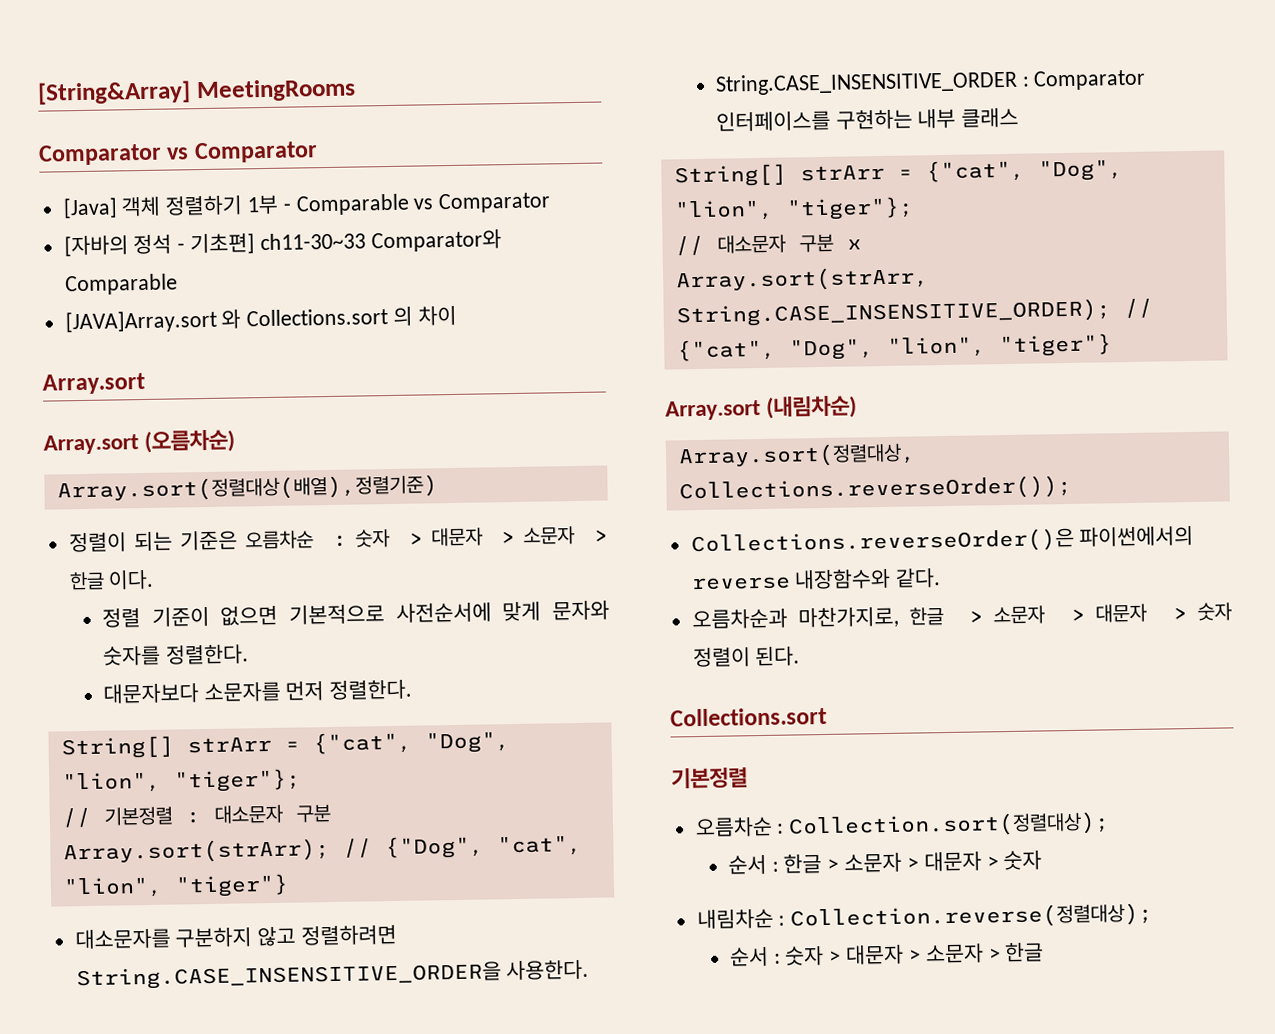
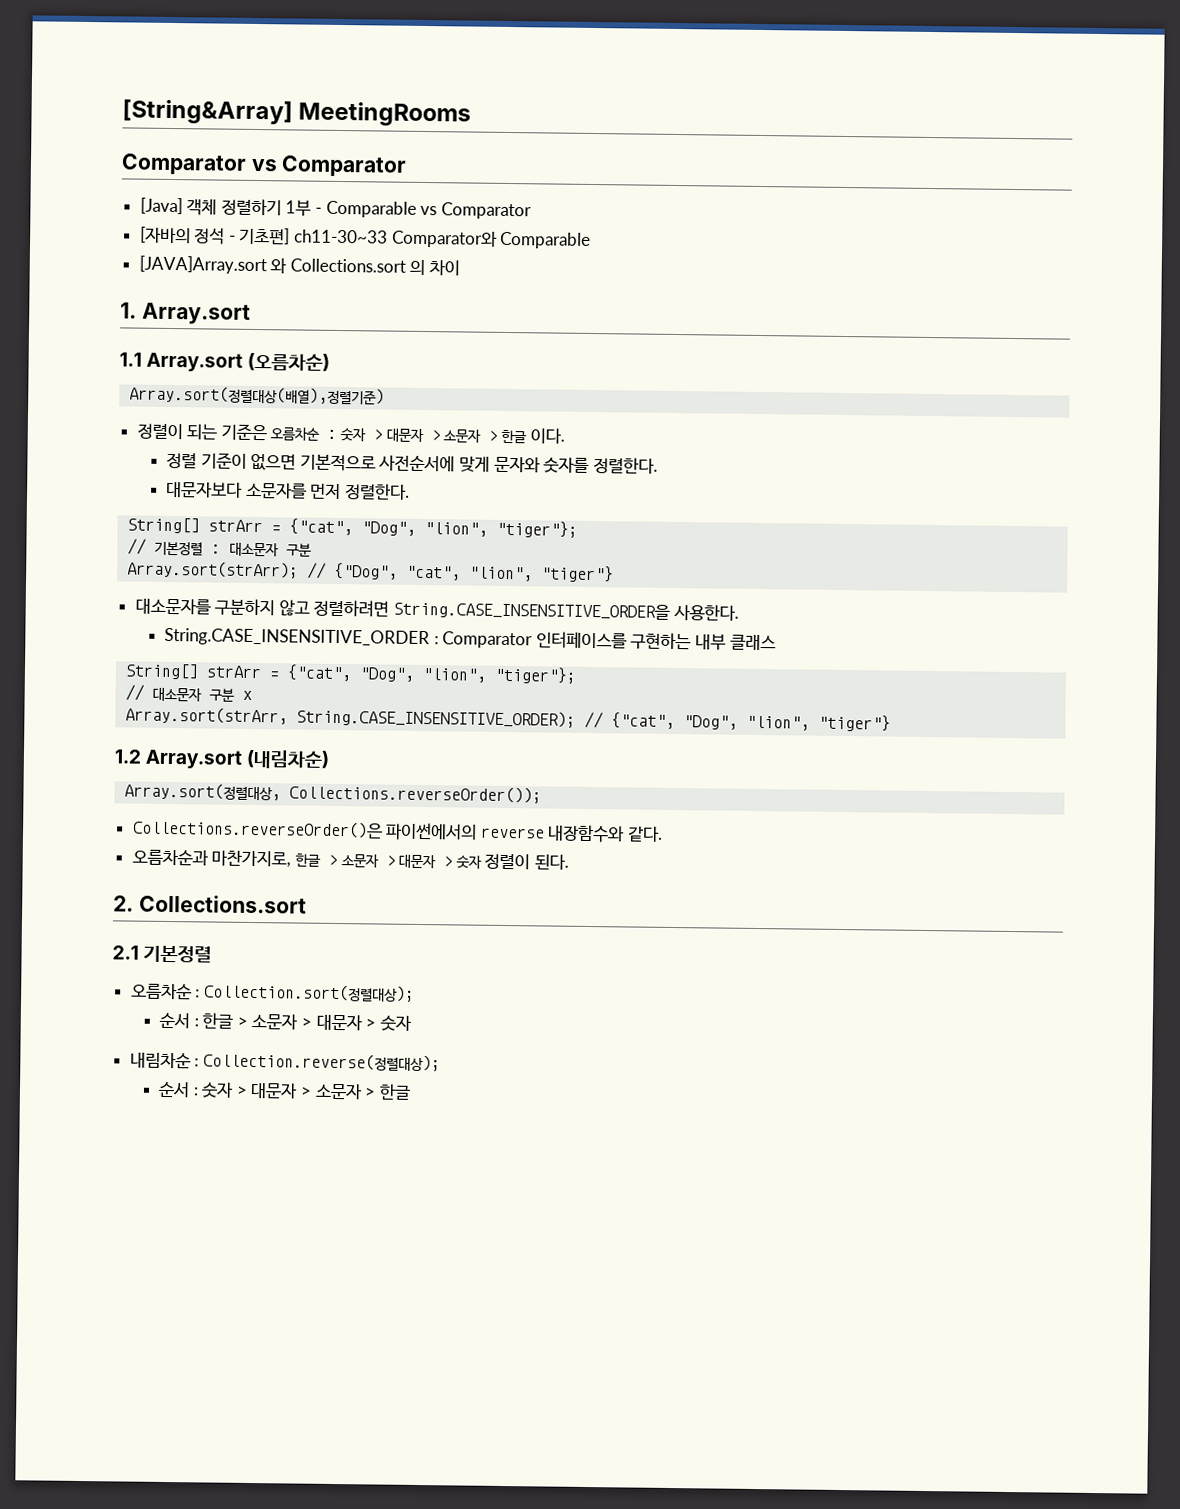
  [JAVA]Array.sort 와 Collections.sort 의 차이
- Array.sort
+ 1. Array.sort
- Array.sort (오름차순)
+ 1.1 Array.sort (오름차순)
- Array.sort (내림차순)
+ 1.2 Array.sort (내림차순)
  오름차순과 마찬가지로, 한글 > 소문자 > 대문자 > 숫자 정렬이 된다.
- Collections.sort
- 기본정렬
+ 2. Collections.sort
+ 2.1 기본정렬

